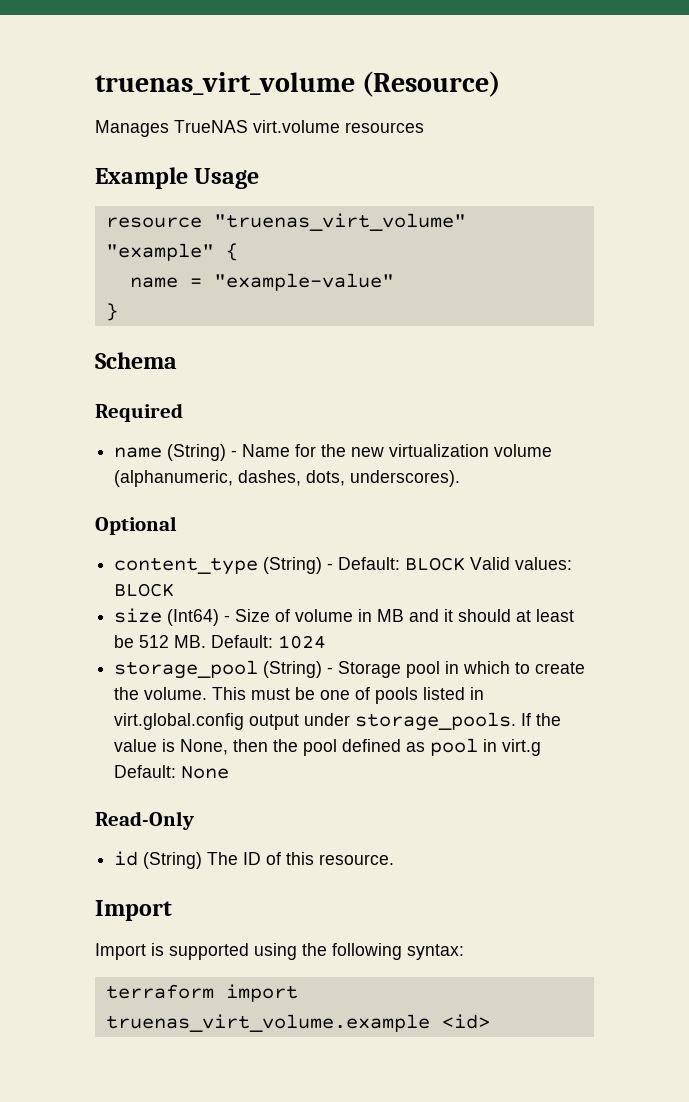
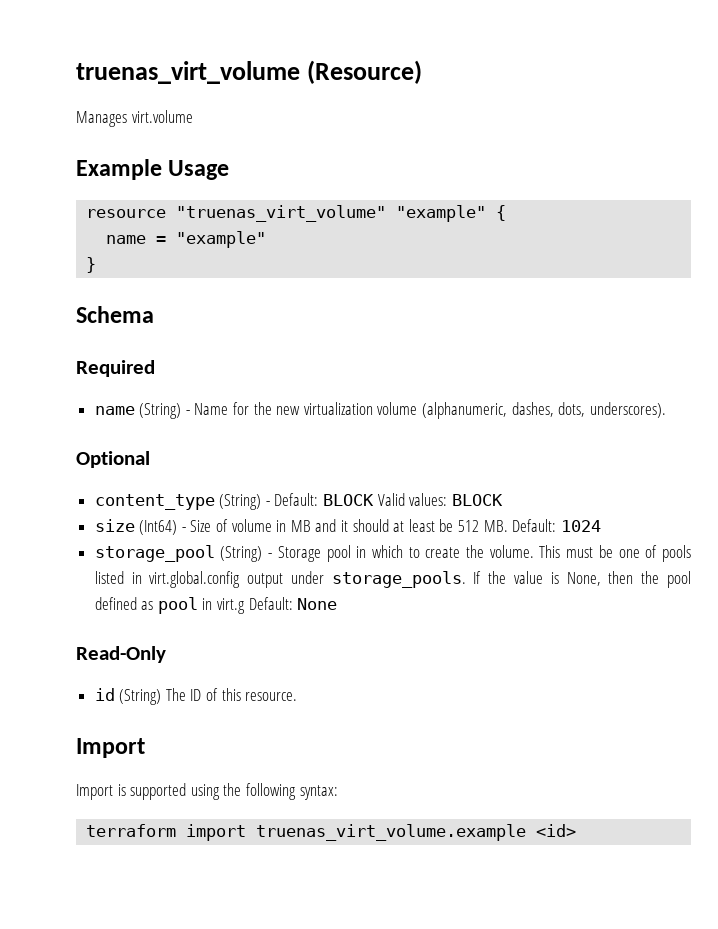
- Manages TrueNAS virt.volume resources
+ Manages virt.volume
- name = "example-value"
+ name = "example"

